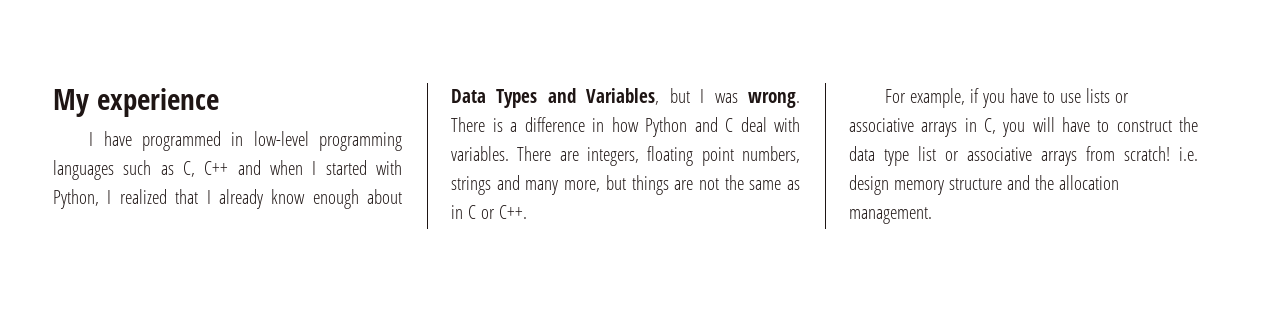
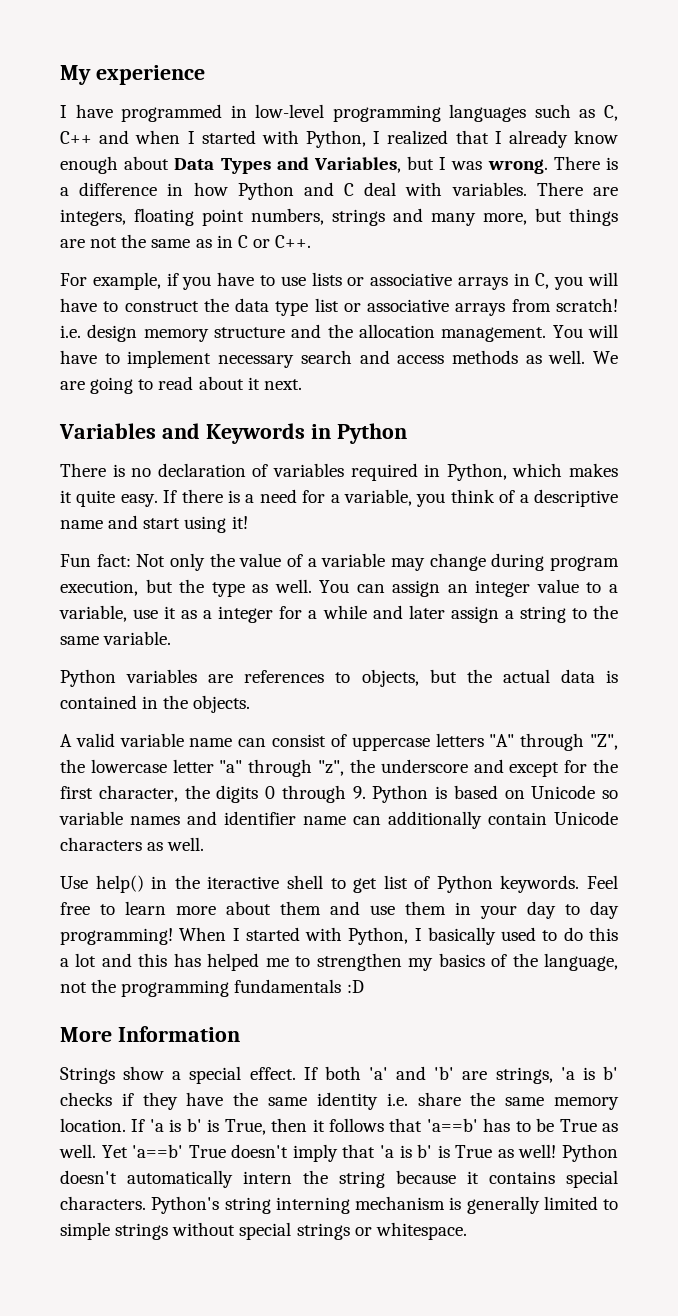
+ You will have to implement necessary search and access methods as well. We are going to read about it next.
+ Variables and Keywords in Python
+ There is no declaration of variables required in Python, which makes it quite easy. If there is a need for a variable, you think of a descriptive name and start using it!
+ Fun fact: Not only the value of a variable may change during program execution, but the type as well. You can assign an integer value to a variable, use it as a integer for a while and later assign a string to the same variable.
+ Python variables are references to objects, but the actual data is contained in the objects.
+ A valid variable name can consist of uppercase letters "A" through "Z", the lowercase letter "a" through "z", the underscore and except for the first character, the digits 0 through 9. Python is based on Unicode so variable names and identifier name can additionally contain Unicode characters as well.
+ Use help() in the iteractive shell to get list of Python keywords. Feel free to learn more about them and use them in your day to day programming! When I started with Python, I basically used to do this a lot and this has helped me to strengthen my basics of the language, not the programming fundamentals :D
+ More Information
+ Strings show a special effect. If both 'a' and 'b' are strings, 'a is b' checks if they have the same identity i.e. share the same memory location. If 'a is b' is True, then it follows that 'a==b' has to be True as well. Yet 'a==b' True doesn't imply that 'a is b' is True as well! Python doesn't automatically intern the string because it contains special characters. Python's string interning mechanism is generally limited to simple strings without special strings or whitespace.

